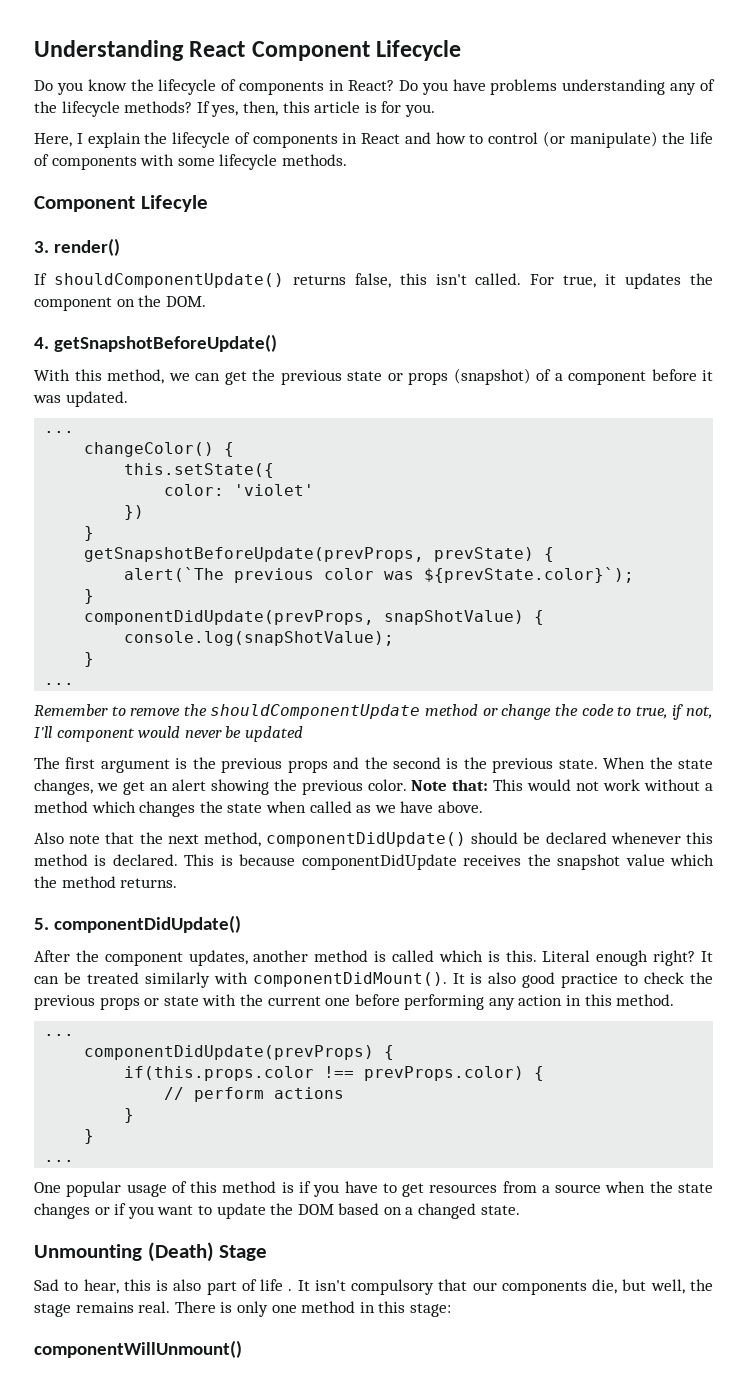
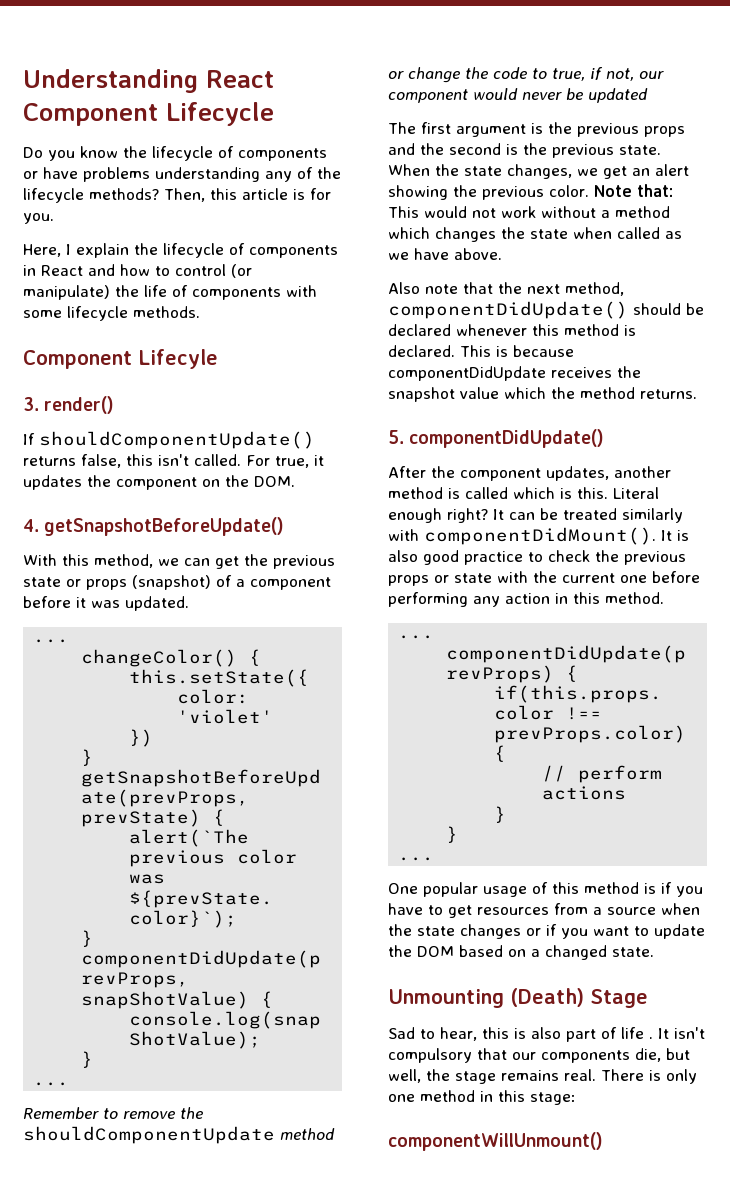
- Do you know the lifecycle of components in React? Do you have problems understanding any of the lifecycle methods?
+ Do you know the lifecycle of components or have problems understanding any of the lifecycle methods?
- If yes, then, this article is for you.
+ Then, this article is for you.
- Remember to remove the shouldComponentUpdate method or change the code to true, if not, I'll component would never be updated
+ Remember to remove the shouldComponentUpdate method or change the code to true, if not, our component would never be updated

